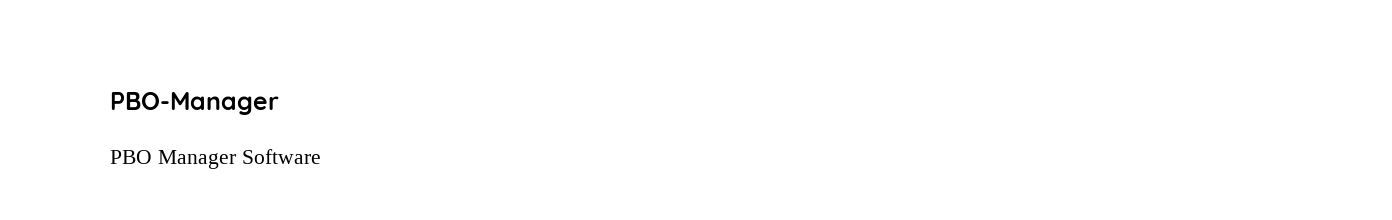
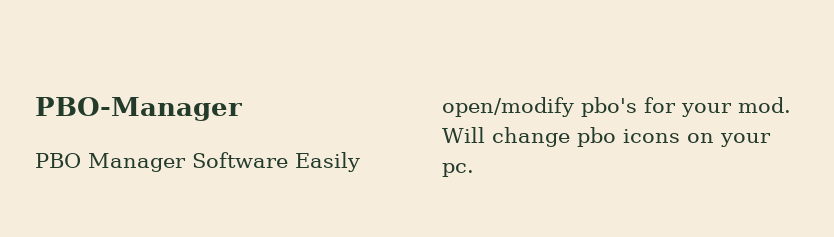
- PBO Manager Software
+ PBO Manager Software Easily open/modify pbo's for your mod. Will change pbo icons on your pc.

